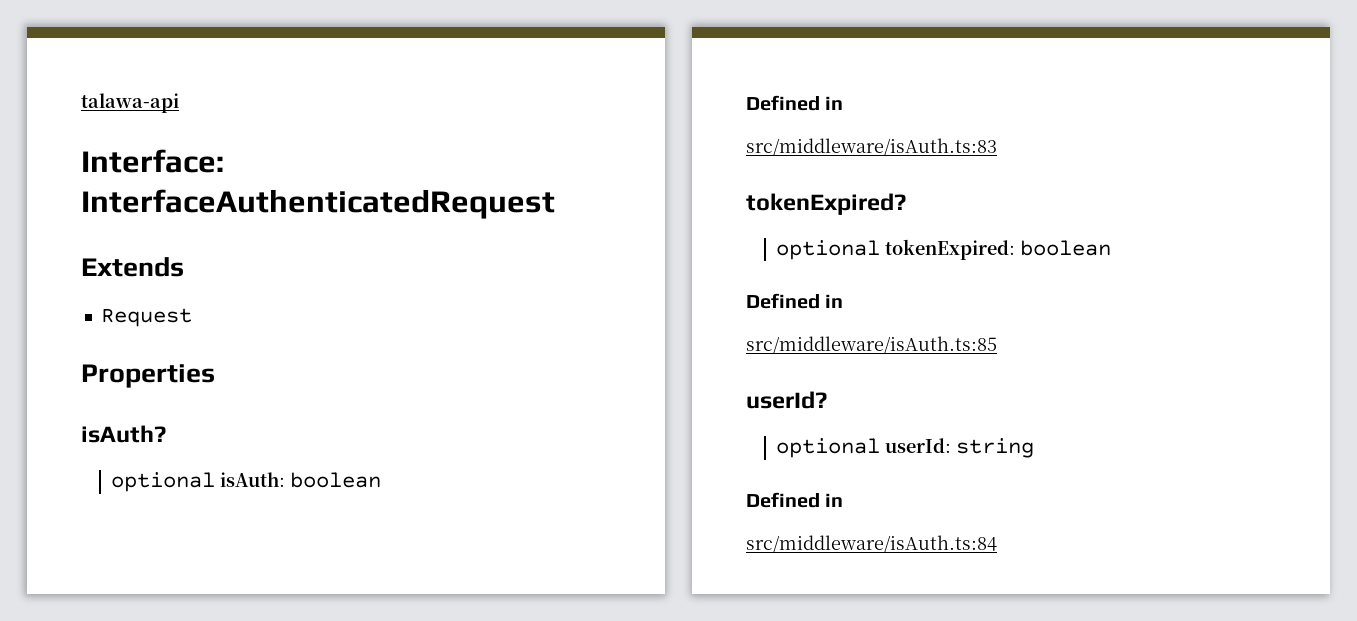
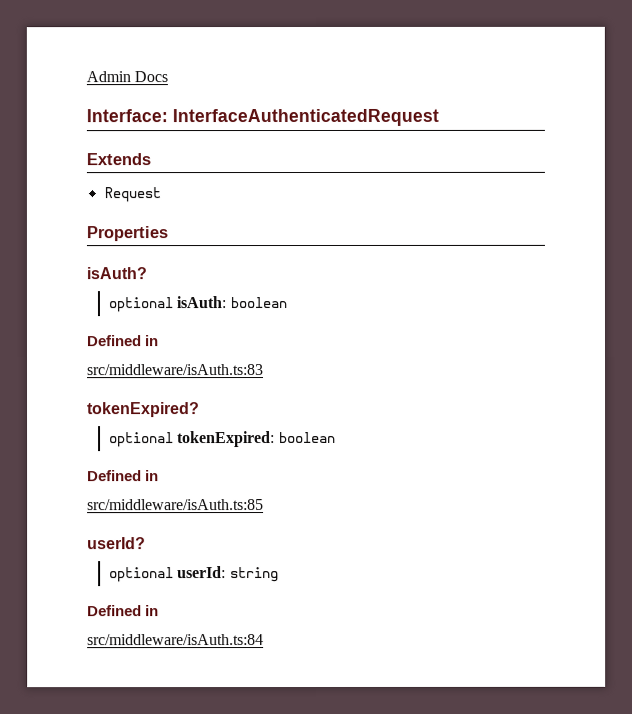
- talawa-api
+ Admin Docs

